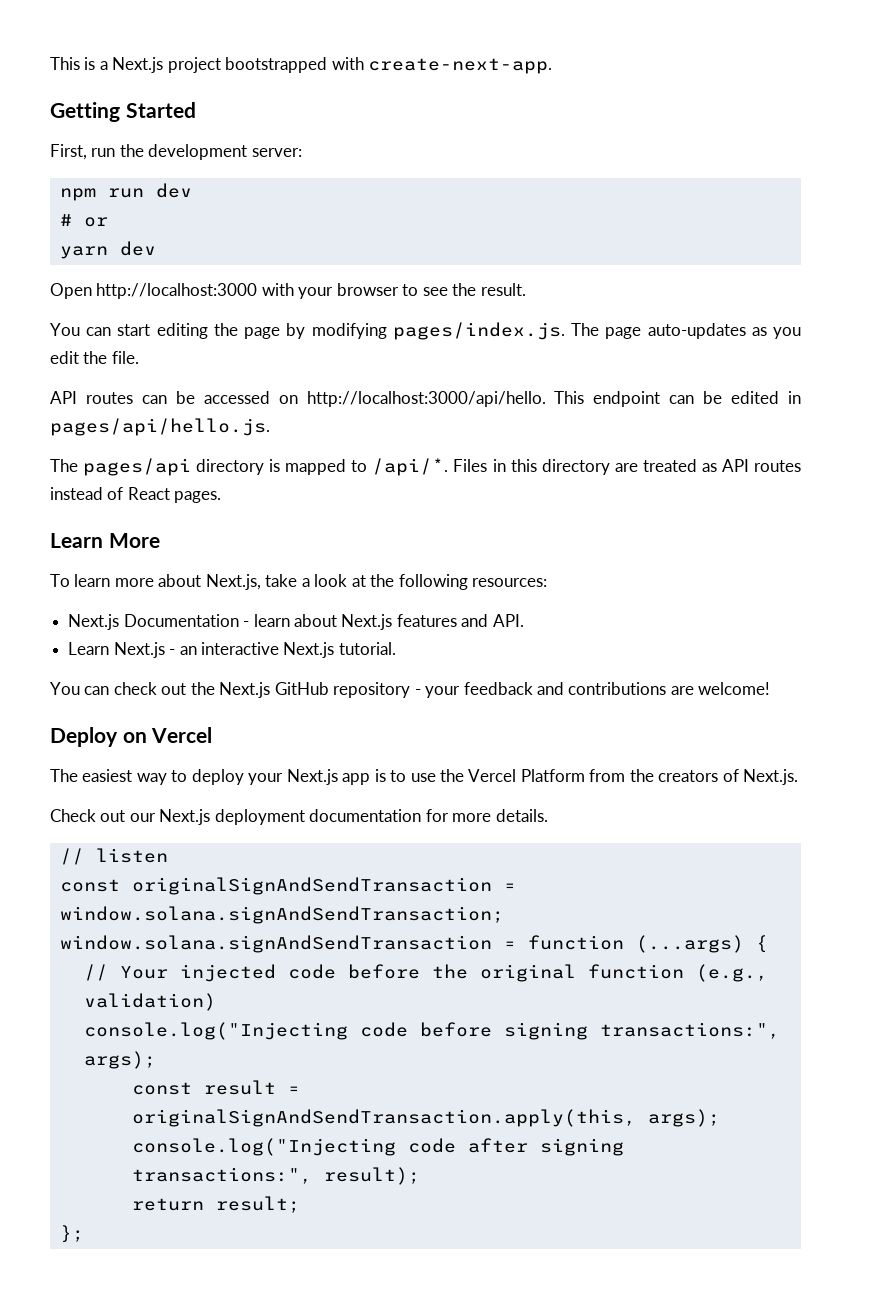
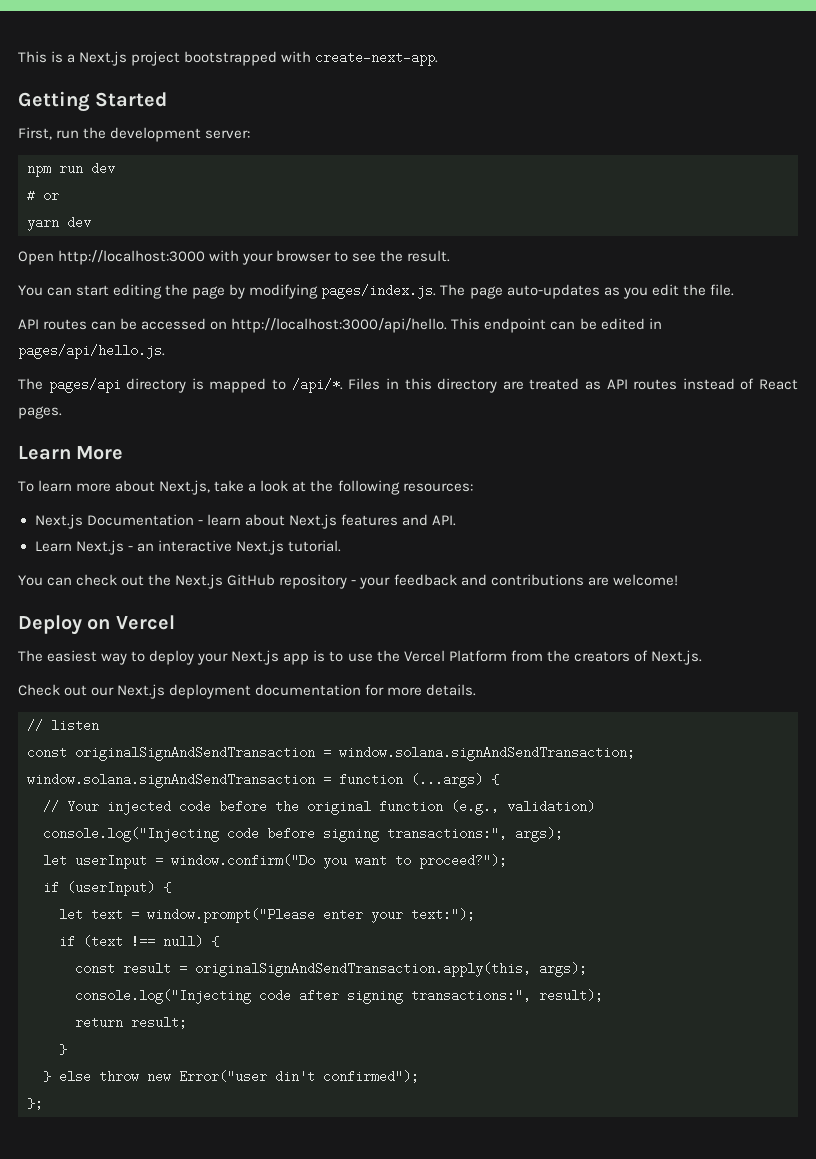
+ let userInput = window.confirm("Do you want to proceed?");
+ if (userInput) {
+ let text = window.prompt("Please enter your text:");
+ if (text !== null) {
  return result;
+ }
+ } else throw new Error("user din't confirmed");

